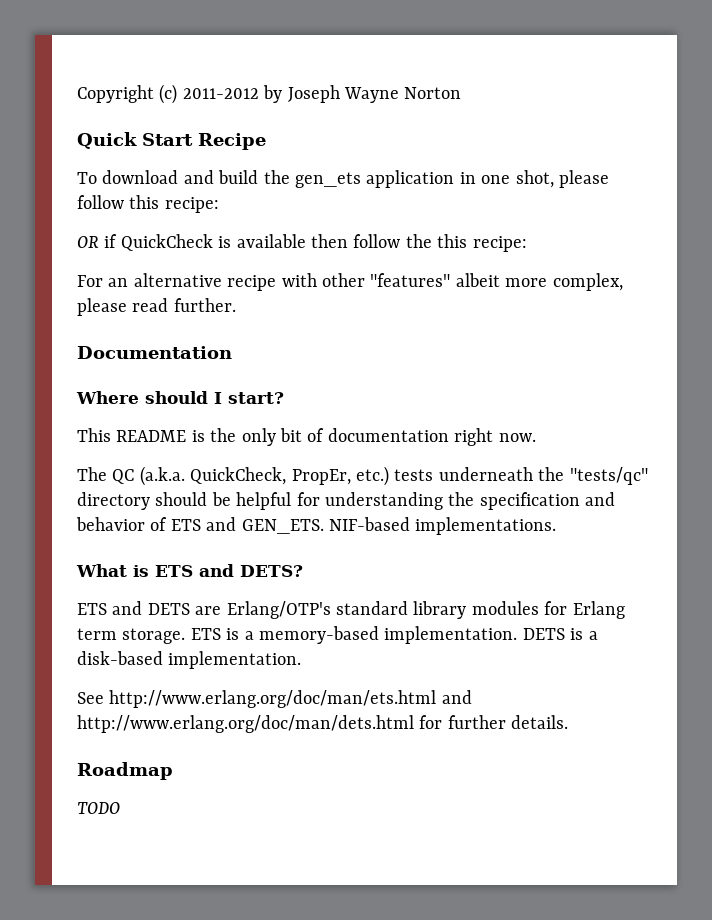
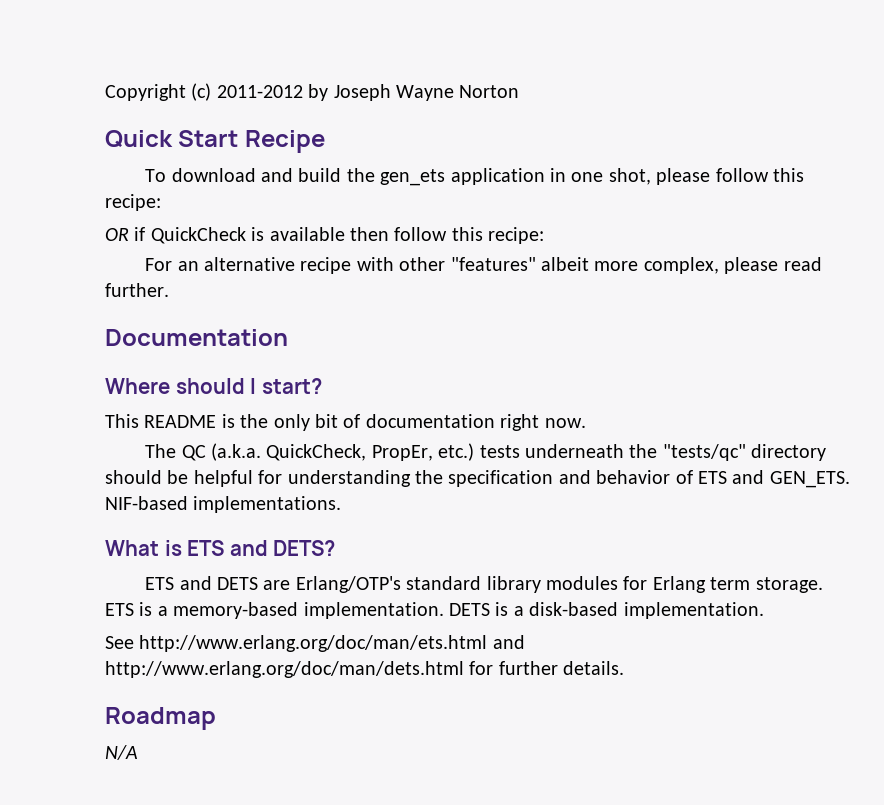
- OR if QuickCheck is available then follow the this recipe:
+ OR if QuickCheck is available then follow this recipe:
- TODO
+ N/A

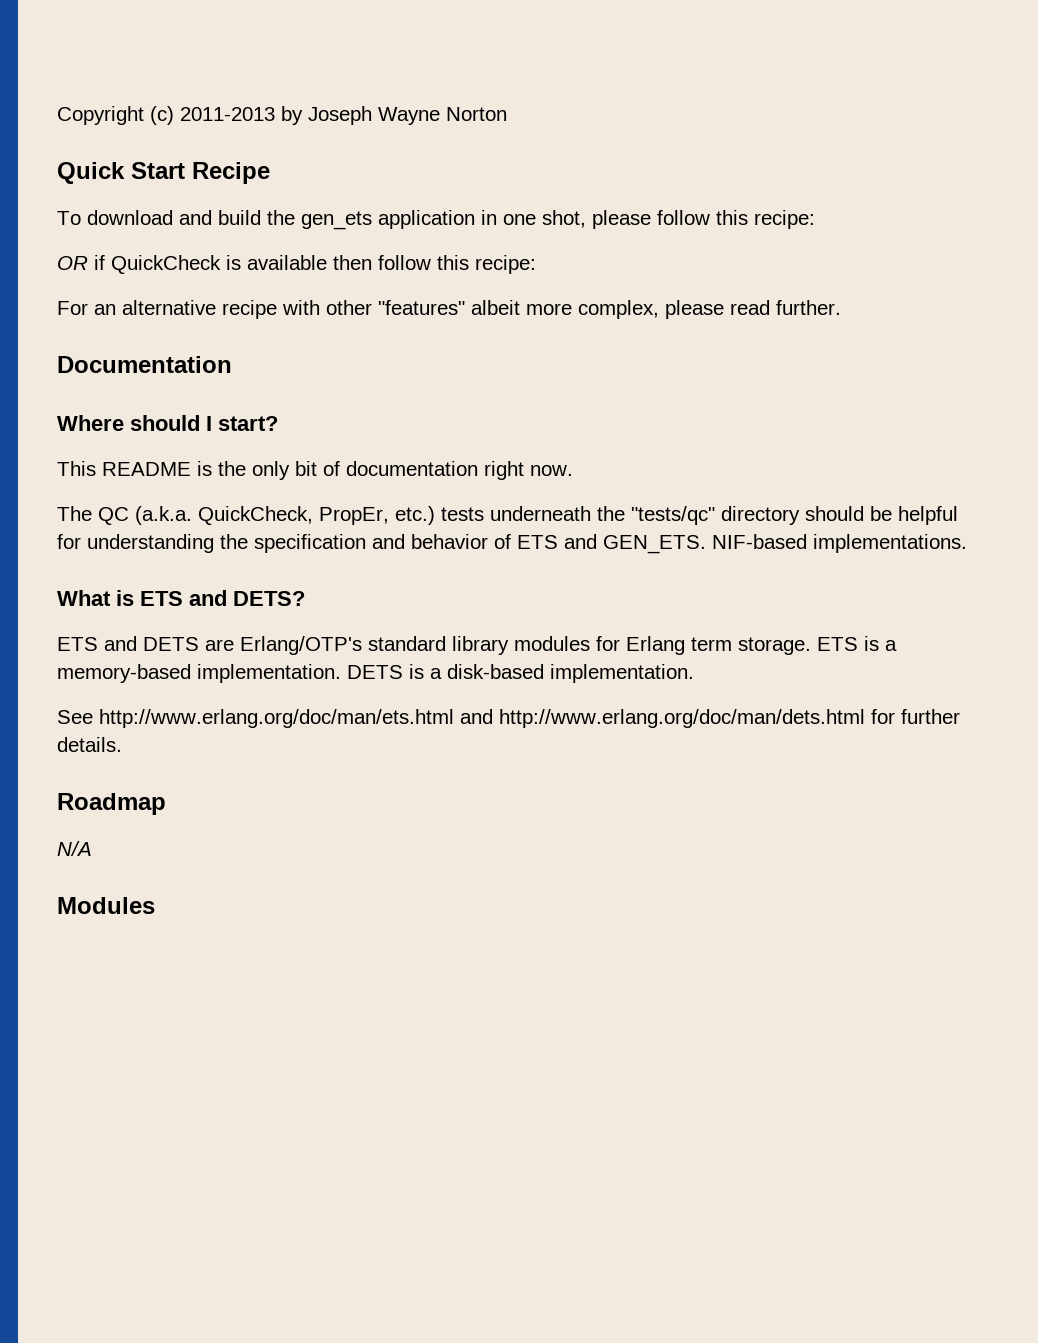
- Copyright (c) 2011-2012 by Joseph Wayne Norton
+ Copyright (c) 2011-2013 by Joseph Wayne Norton
+ Modules

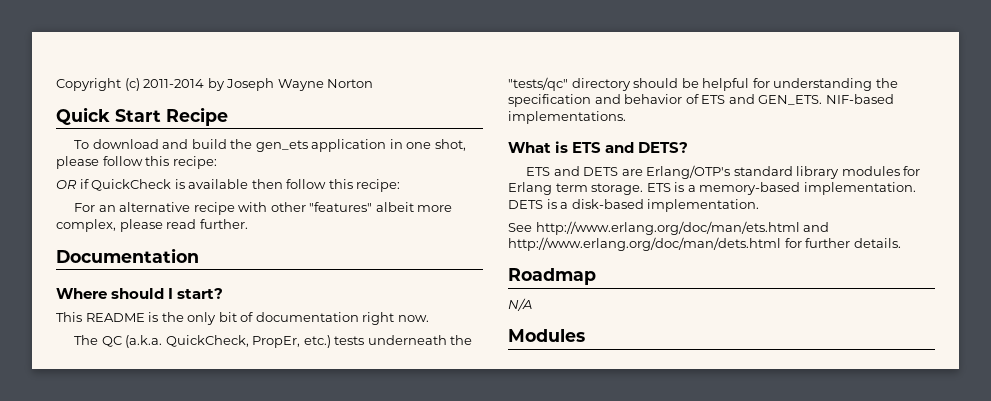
- Copyright (c) 2011-2013 by Joseph Wayne Norton
+ Copyright (c) 2011-2014 by Joseph Wayne Norton

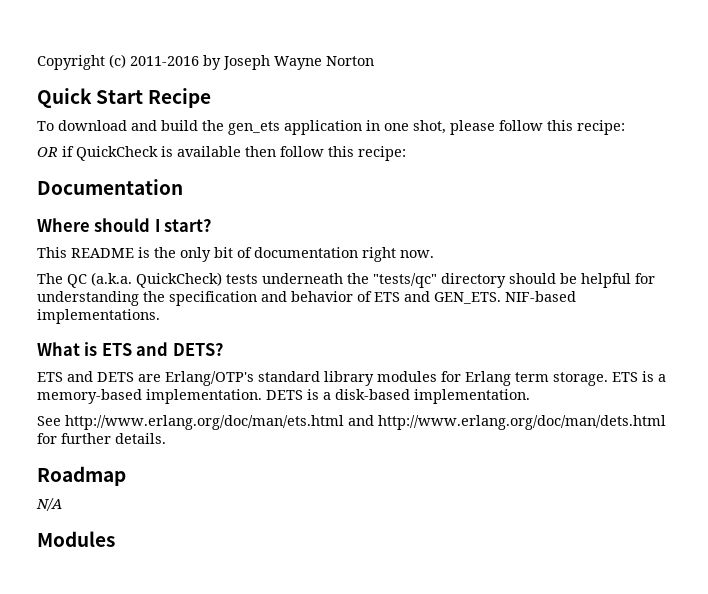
- Copyright (c) 2011-2014 by Joseph Wayne Norton
+ Copyright (c) 2011-2016 by Joseph Wayne Norton
- For an alternative recipe with other "features" albeit more complex, please read further.
- The QC (a.k.a. QuickCheck, PropEr, etc.) tests underneath the "tests/qc" directory should be helpful for understanding the specification and behavior of ETS and GEN_ETS.
+ The QC (a.k.a. QuickCheck) tests underneath the "tests/qc" directory should be helpful for understanding the specification and behavior of ETS and GEN_ETS.

